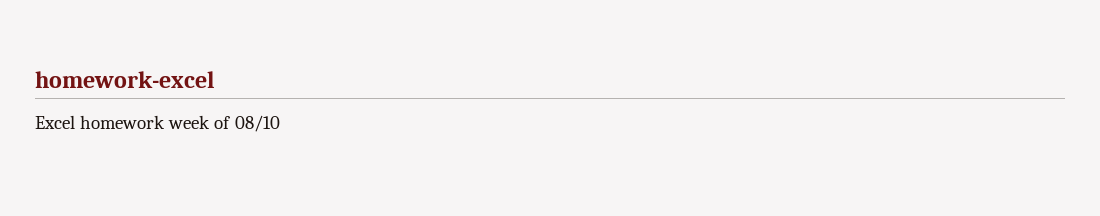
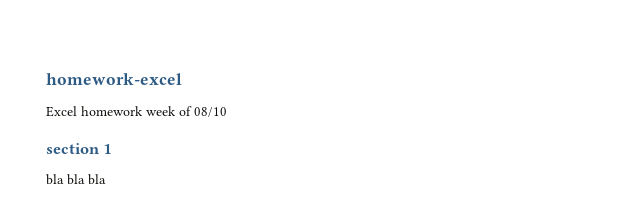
+ section 1
+ bla bla bla

